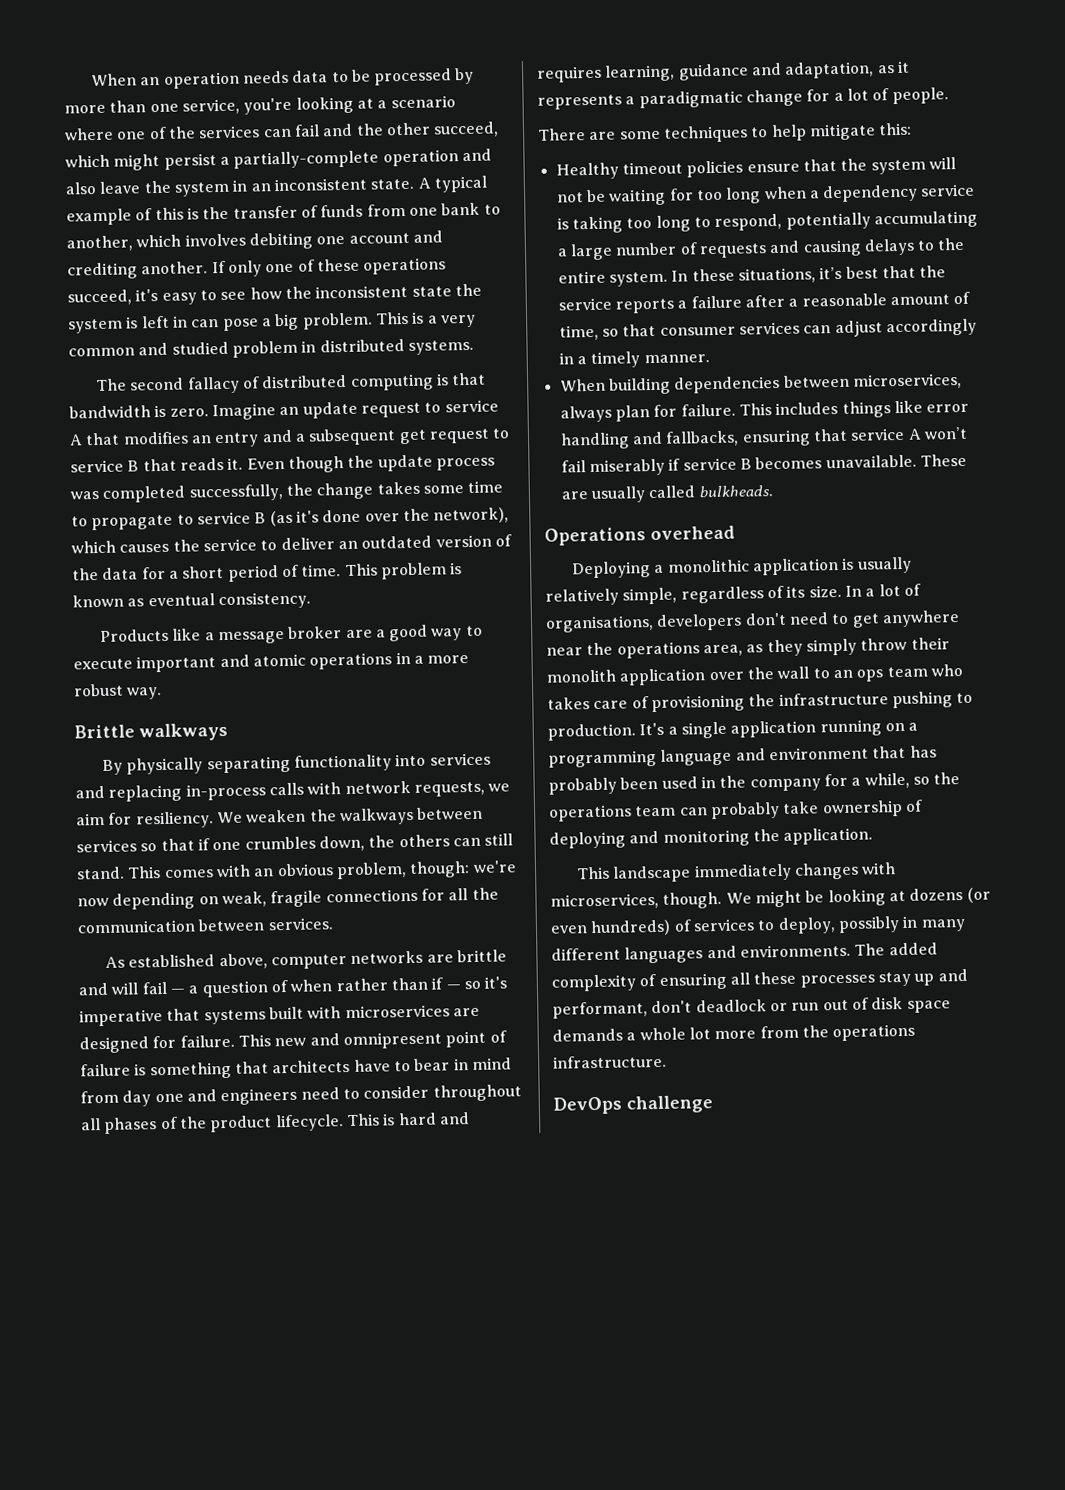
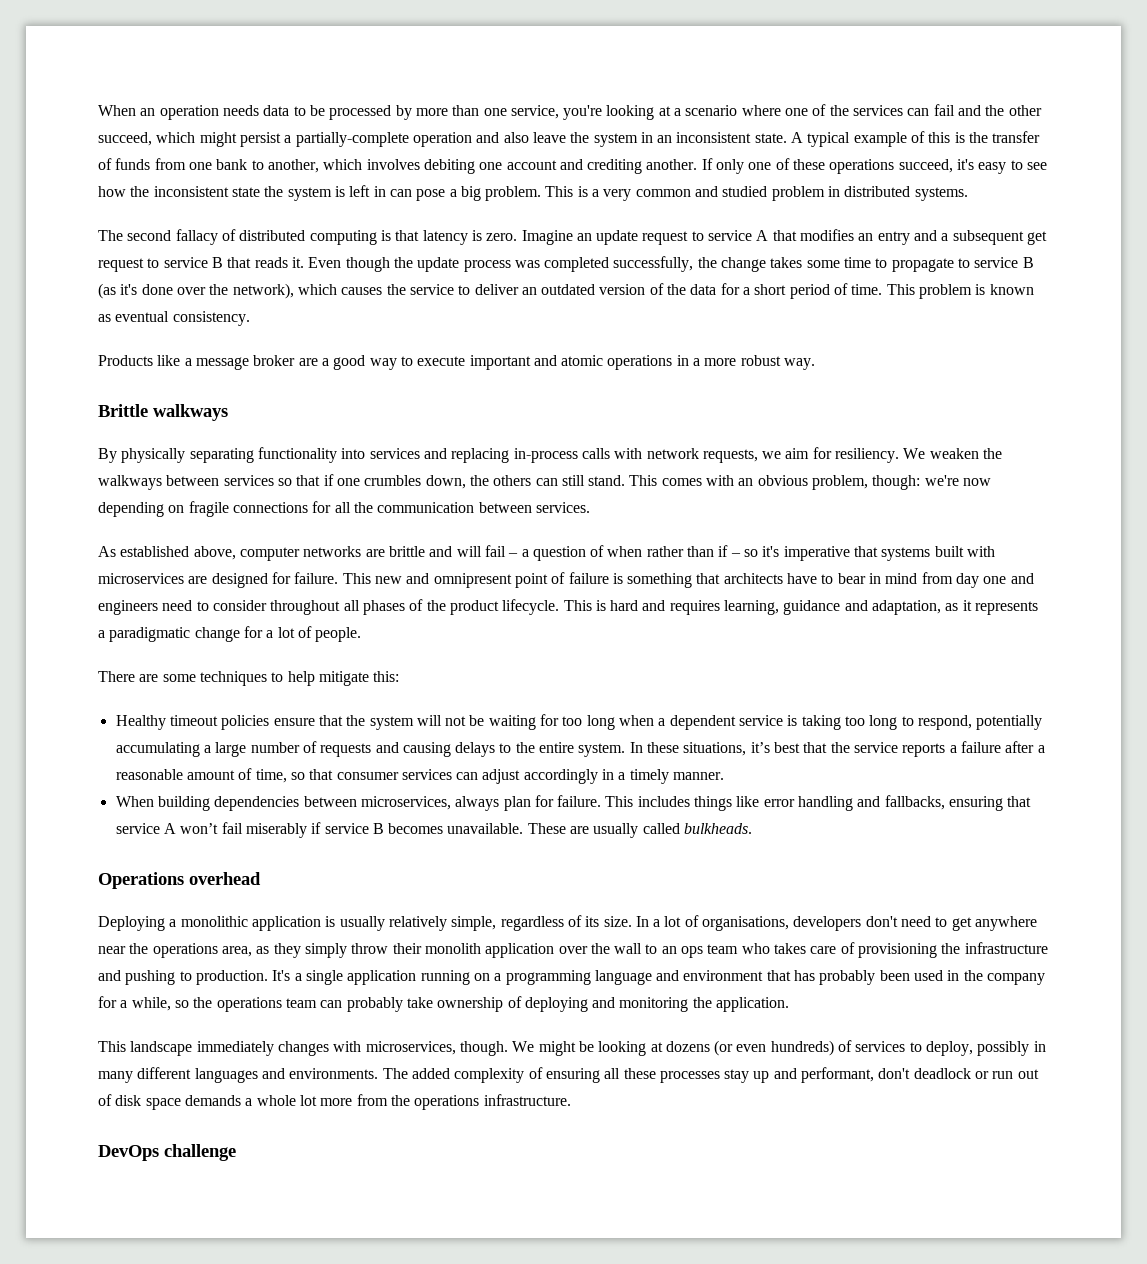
- The second fallacy of distributed computing is that bandwidth is zero.
+ The second fallacy of distributed computing is that latency is zero.
- This comes with an obvious problem, though: we're now depending on weak, fragile connections for all the communication between services.
+ This comes with an obvious problem, though: we're now depending on fragile connections for all the communication between services.
- As established above, computer networks are brittle and will fail — a question of when rather than if — so it's imperative that systems built with microservices are designed for failure.
+ As established above, computer networks are brittle and will fail – a question of when rather than if – so it's imperative that systems built with microservices are designed for failure.
- Healthy timeout policies ensure that the system will not be waiting for too long when a dependency service is taking too long to respond, potentially accumulating a large number of requests and causing delays to the entire system.
+ Healthy timeout policies ensure that the system will not be waiting for too long when a dependent service is taking too long to respond, potentially accumulating a large number of requests and causing delays to the entire system.
- In a lot of organisations, developers don't need to get anywhere near the operations area, as they simply throw their monolith application over the wall to an ops team who takes care of provisioning the infrastructure pushing to production.
+ In a lot of organisations, developers don't need to get anywhere near the operations area, as they simply throw their monolith application over the wall to an ops team who takes care of provisioning the infrastructure and pushing to production.

